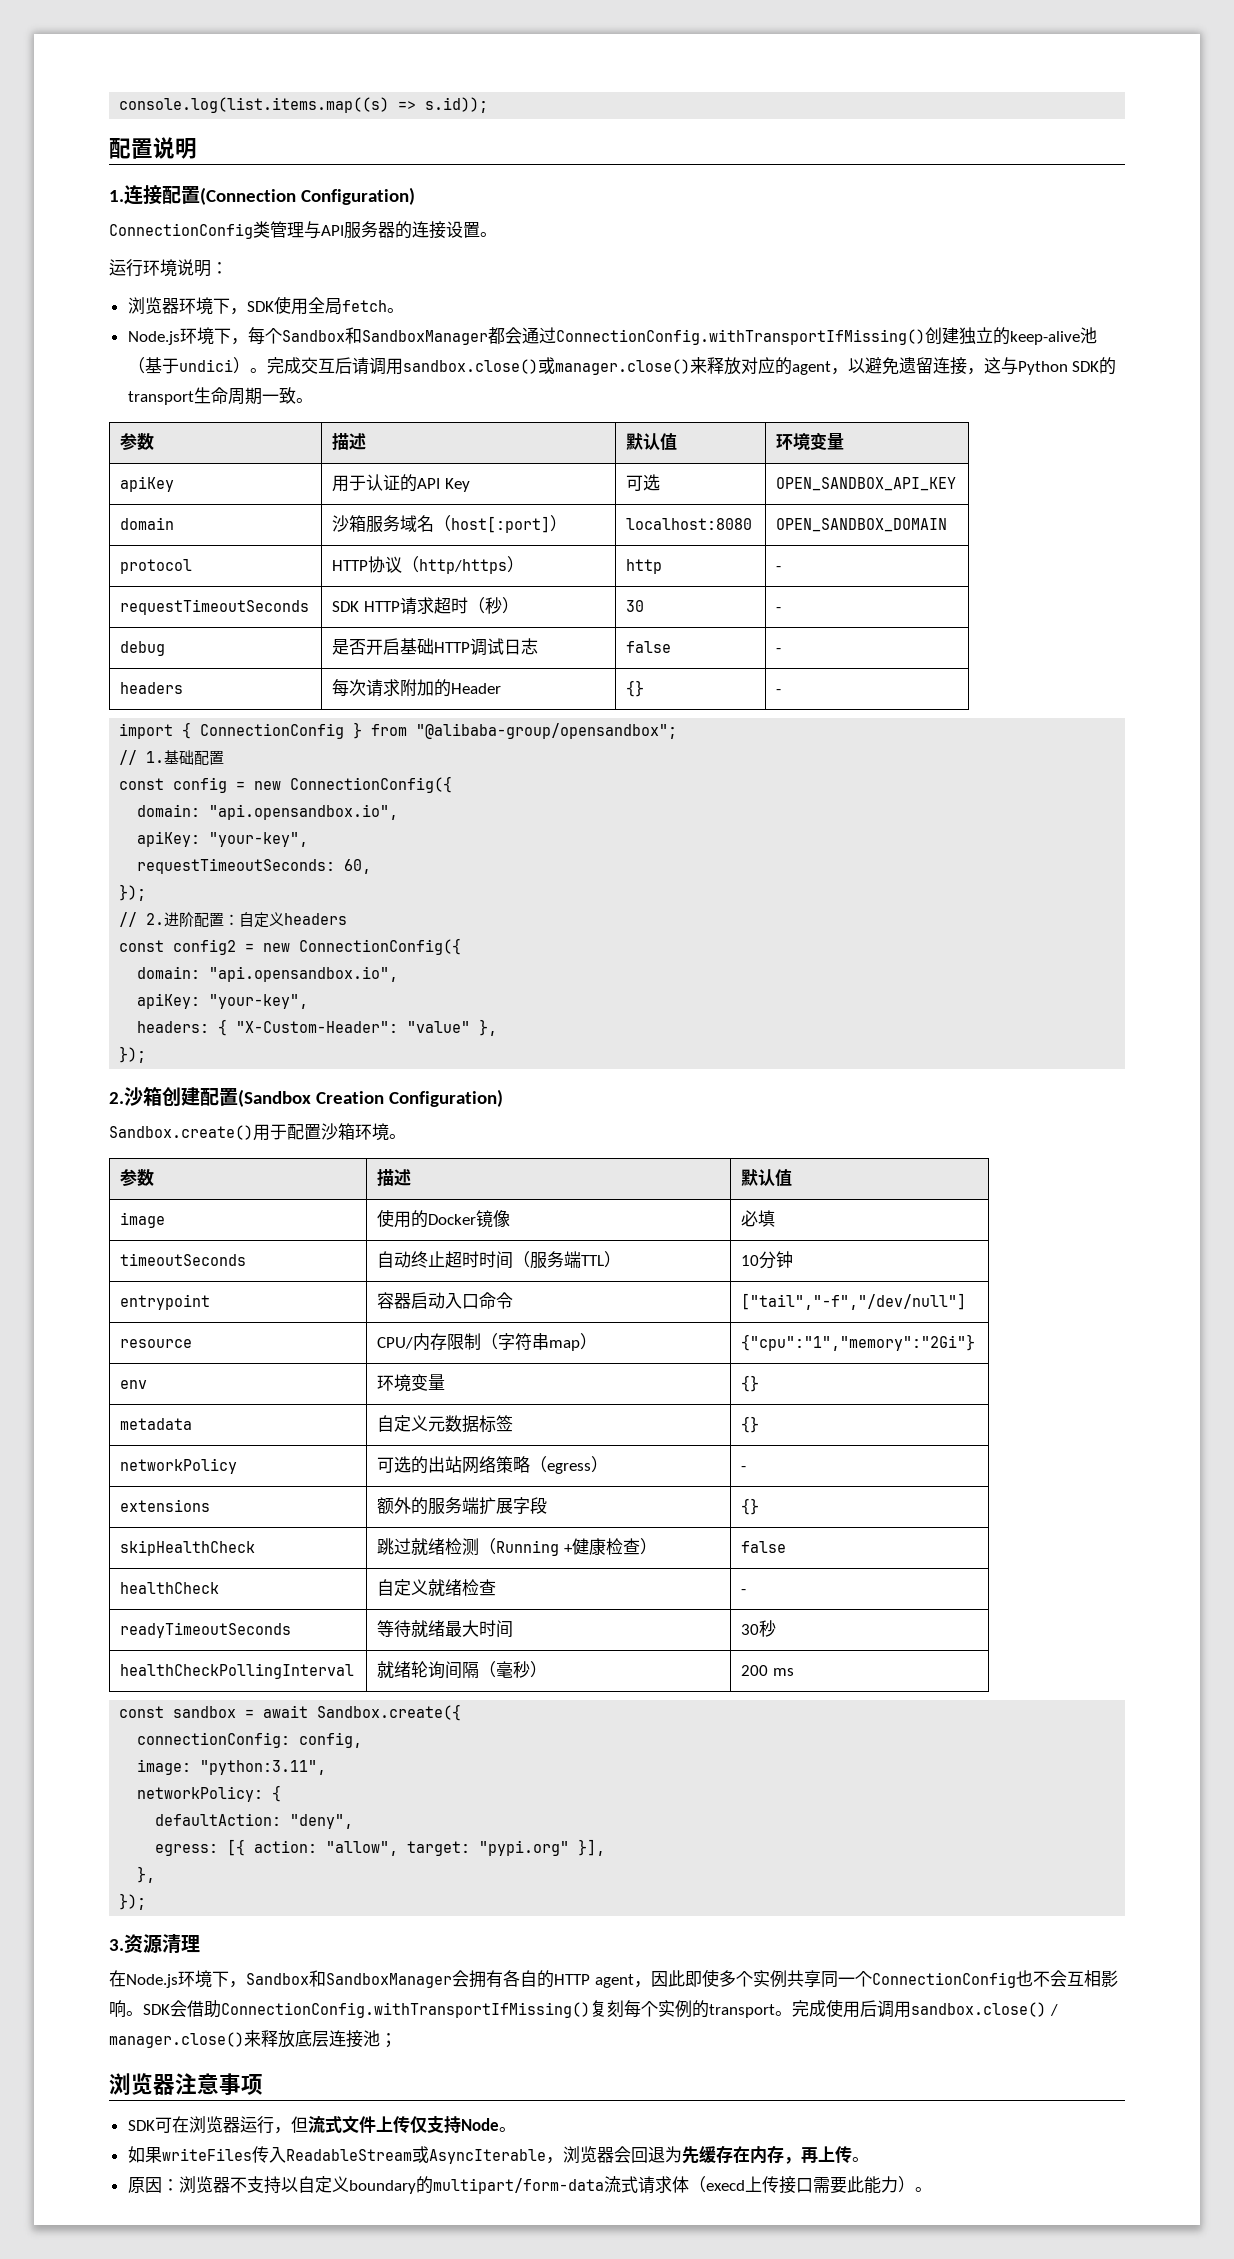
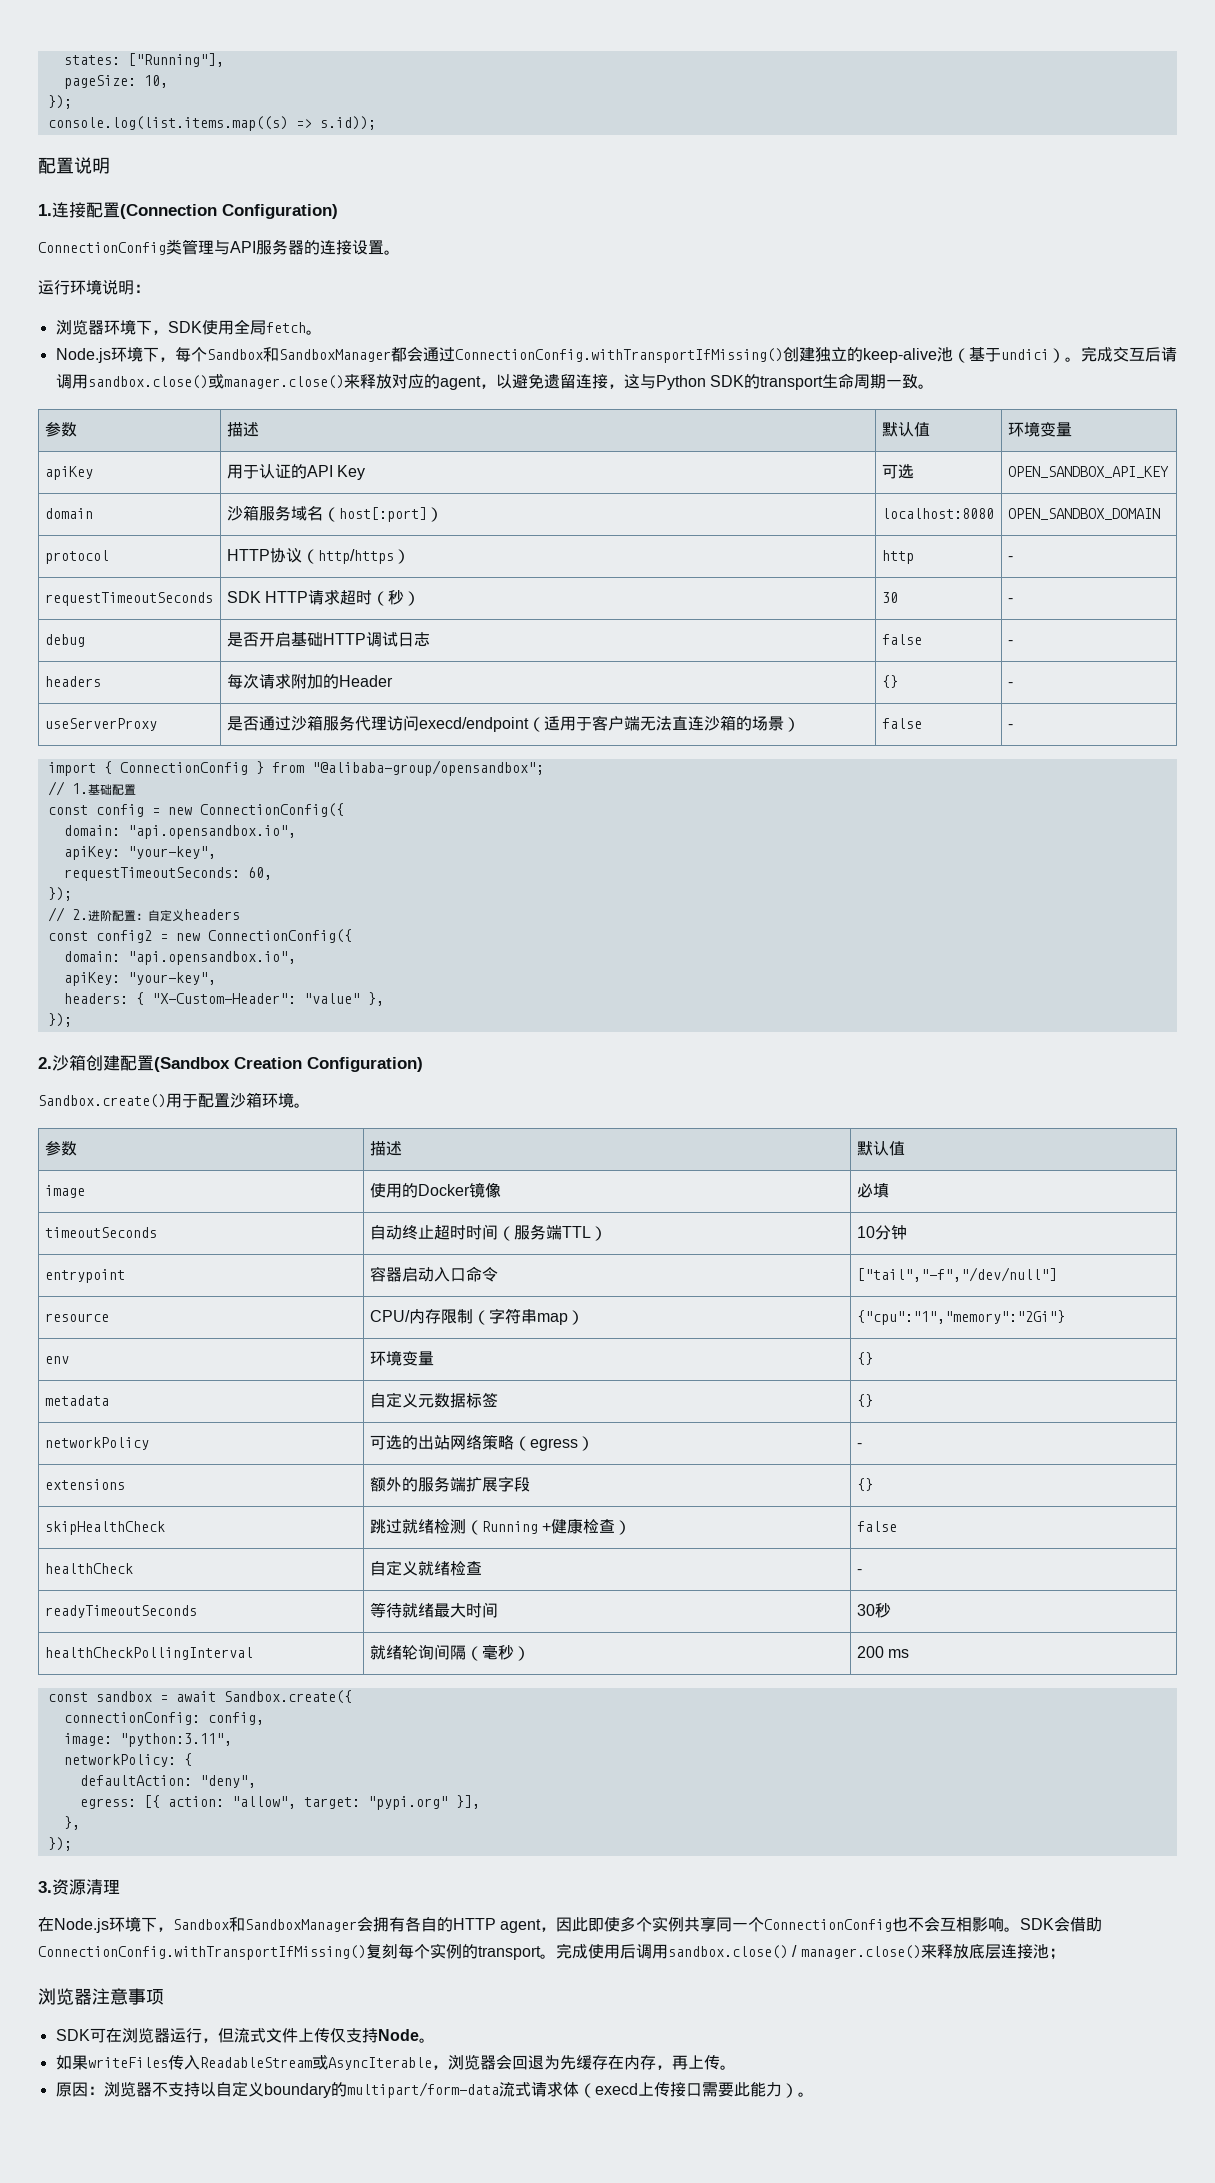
+ states: ["Running"],
+ pageSize: 10,
+ });
+ useServerProxy | 是否通过沙箱服务代理访问execd/endpoint（适用于客户端无法直连沙箱的场景） | false | -

